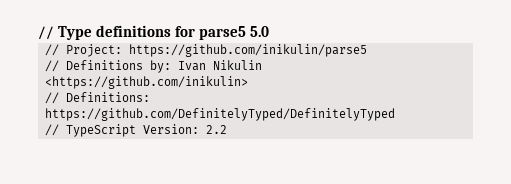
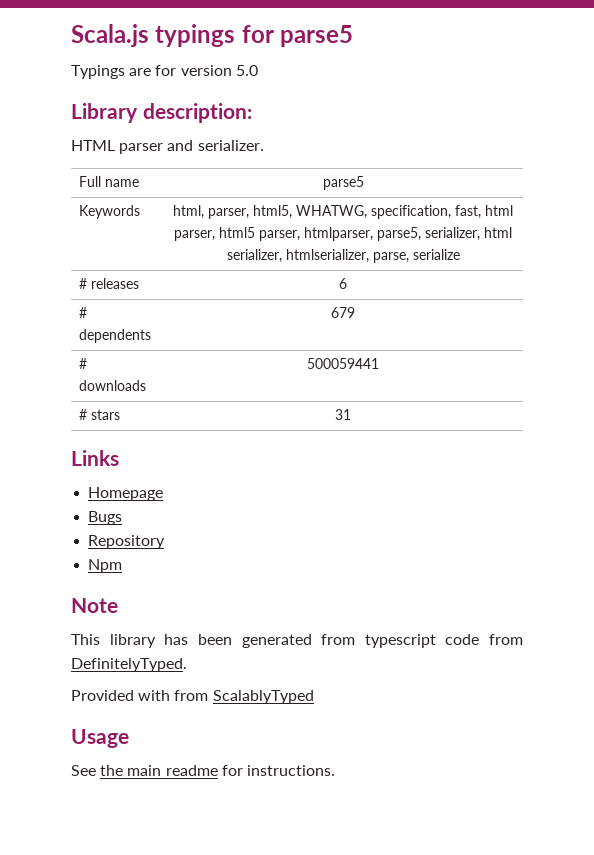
- // Type definitions for parse5 5.0
- // Project: https://github.com/inikulin/parse5
- // Definitions by: Ivan Nikulin <https://github.com/inikulin>
- // Definitions: https://github.com/DefinitelyTyped/DefinitelyTyped
- // TypeScript Version: 2.2
+ Scala.js typings for parse5
+ Typings are for version 5.0
+ Library description:
+ HTML parser and serializer.
+ Full name | parse5
+ Keywords | html, parser, html5, WHATWG, specification, fast, html parser, html5 parser, htmlparser, parse5, serializer, html serializer, htmlserializer, parse, serialize
+ # releases | 6
+ # dependents | 679
+ # downloads | 500059441
+ # stars | 31
+ Links
+ Homepage
+ Bugs
+ Repository
+ Npm
+ Note
+ This library has been generated from typescript code from DefinitelyTyped.
+ Provided with from ScalablyTyped
+ Usage
+ See the main readme for instructions.

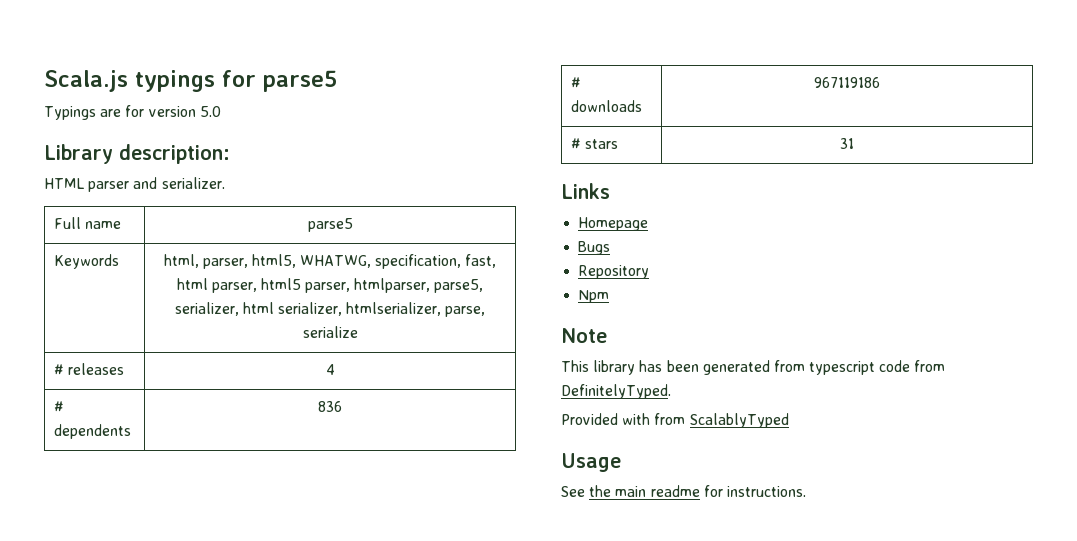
- # releases | 6
+ # releases | 4
- # dependents | 679
+ # dependents | 836
- # downloads | 500059441
+ # downloads | 967119186

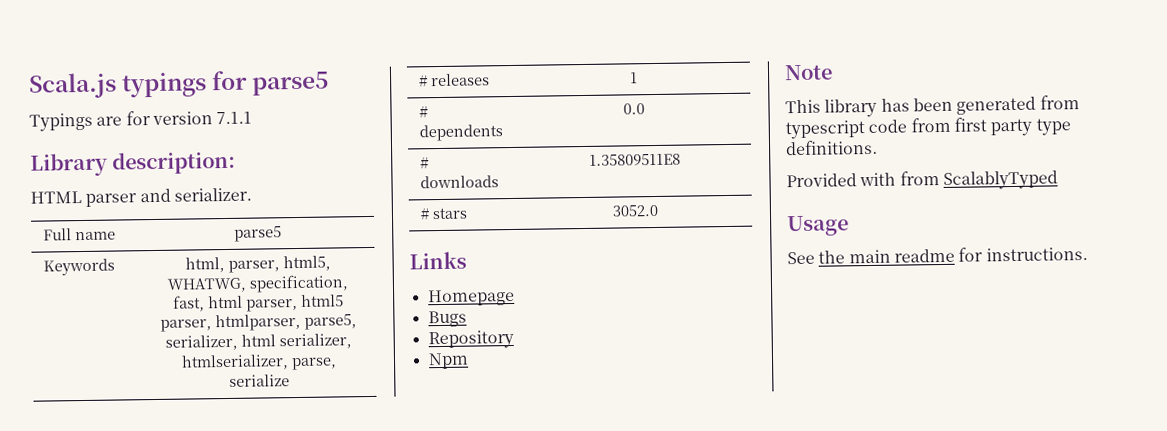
- Typings are for version 5.0
+ Typings are for version 7.1.1
- # releases | 4
+ # releases | 1
- # dependents | 836
+ # dependents | 0.0
- # downloads | 967119186
+ # downloads | 1.35809511E8
- # stars | 31
+ # stars | 3052.0
- This library has been generated from typescript code from DefinitelyTyped.
+ This library has been generated from typescript code from first party type definitions.

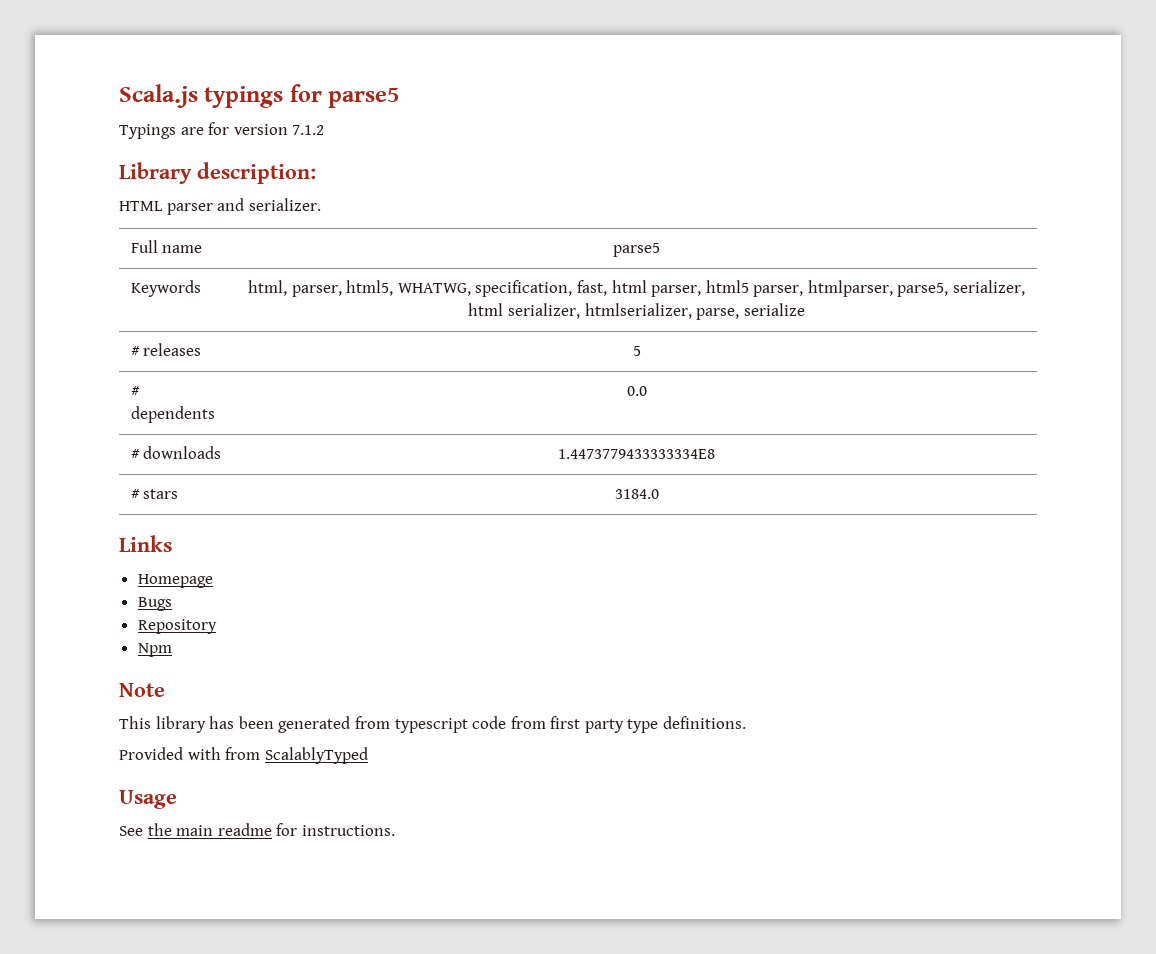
- Typings are for version 7.1.1
+ Typings are for version 7.1.2
- # releases | 1
+ # releases | 5
- # downloads | 1.35809511E8
+ # downloads | 1.4473779433333334E8
- # stars | 3052.0
+ # stars | 3184.0

